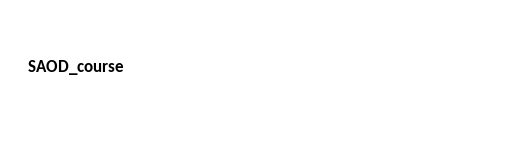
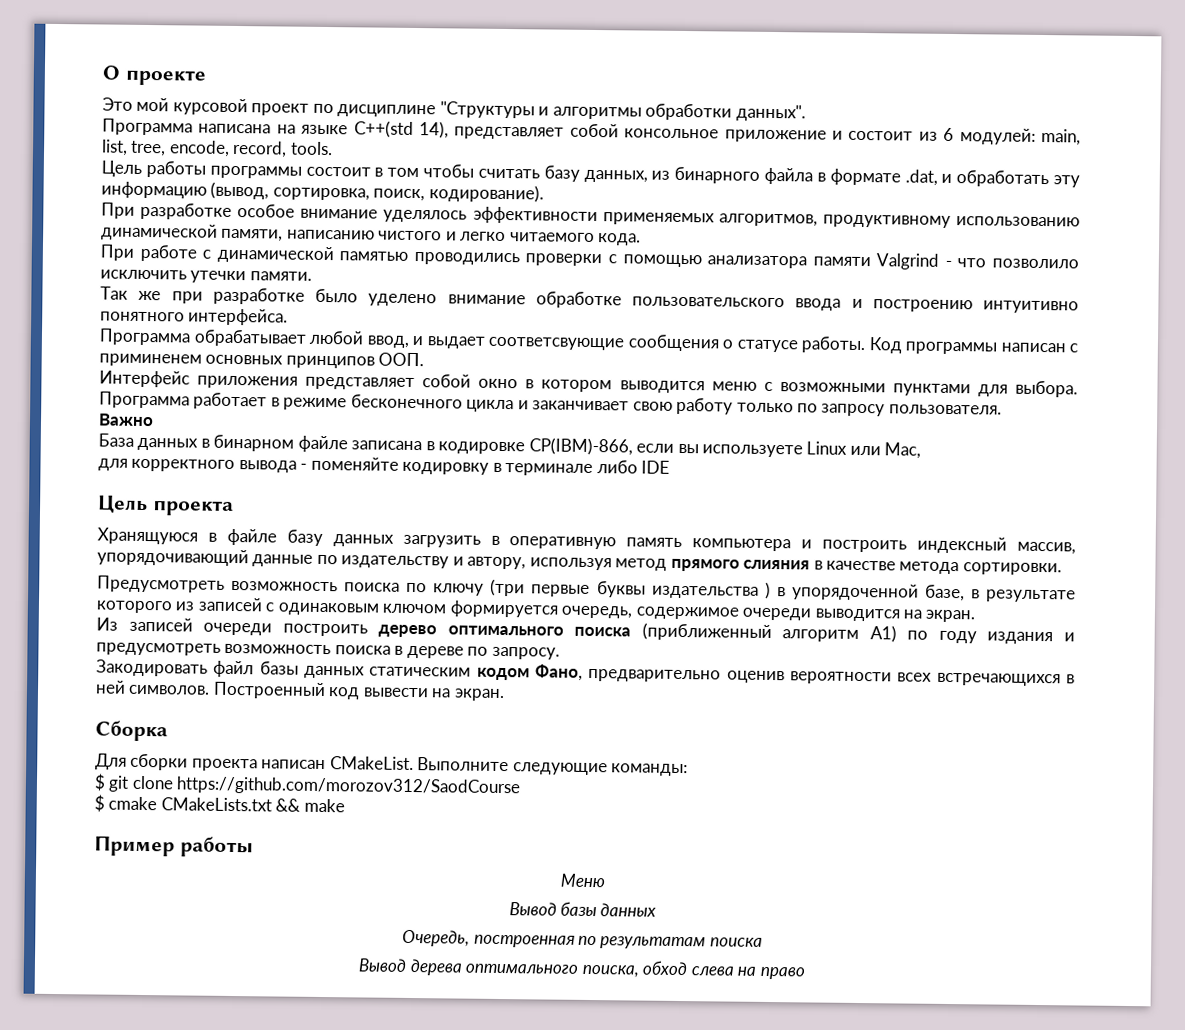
- SAOD_course
+ О проекте
+ Это мой курсовой проект по дисциплине "Структуры и алгоритмы обработки данных".
+ Программа написана на языке С++(std 14), представляет собой консольное приложение и состоит из 6 модулей: main, list, tree, encode, record, tools.
+ Цель работы программы состоит в том чтобы считать базу данных, из бинарного файла в формате .dat, и обработать эту информацию (вывод, сортировка, поиск, кодирование).
+ При разработке особое внимание уделялось эффективности применяемых алгоритмов, продуктивному использованию динамической памяти, написанию чистого и легко читаемого кода.
+ При работе с динамической памятью проводились проверки с помощью анализатора памяти Valgrind - что позволило исключить утечки памяти.
+ Так же при разработке было уделено внимание обработке пользовательского ввода и построению интуитивно понятного интерфейса.
+ Программа обрабатывает любой ввод, и выдает соответсвующие сообщения о статусе работы. Код программы написан с приминенем основных принципов ООП.
+ Интерфейс приложения представляет собой окно в котором выводится меню с возможными пунктами для выбора. Программа работает в режиме бесконечного цикла и заканчивает свою работу только по запросу пользователя.
+ Важно
+ База данных в бинарном файле записана в кодировке CP(IBM)-866, если вы используете Linux или Mac,
+ для корректного вывода - поменяйте кодировку в терминале либо IDE
+ Цель проекта
+ Хранящуюся в файле базу данных загрузить в оперативную память компьютера и построить индексный массив, упорядочивающий данные по издательству и автоpу, используя метод прямого слияния в качестве метода сортировки.
+ Предусмотреть возможность поиска по ключу (три первые буквы издательства ) в упорядоченной базе, в результате которого из записей с одинаковым ключом формируется очередь, содержимое очереди выводится на экран.
+ Из записей очереди построить дерево оптимального поиска (приближенный алгоритм А1) по году издания и предусмотреть возможность поиска в дереве по запросу.
+ Закодировать файл базы данных статическим кодом Фано, предварительно оценив вероятности всех встречающихся в ней символов. Построенный код вывести на экран.
+ Сборка
+ Для сборки проекта написан CMakeList. Выполните следующие команды:
+ $ git clone https://github.com/morozov312/SaodCourse
+ $ cmake CMakeLists.txt && make
+ Пример работы
+ Меню
+ Вывод базы данных
+ Очередь, построенная по результатам поиска
+ Вывод дерева оптимального поиска, обход слева на право

